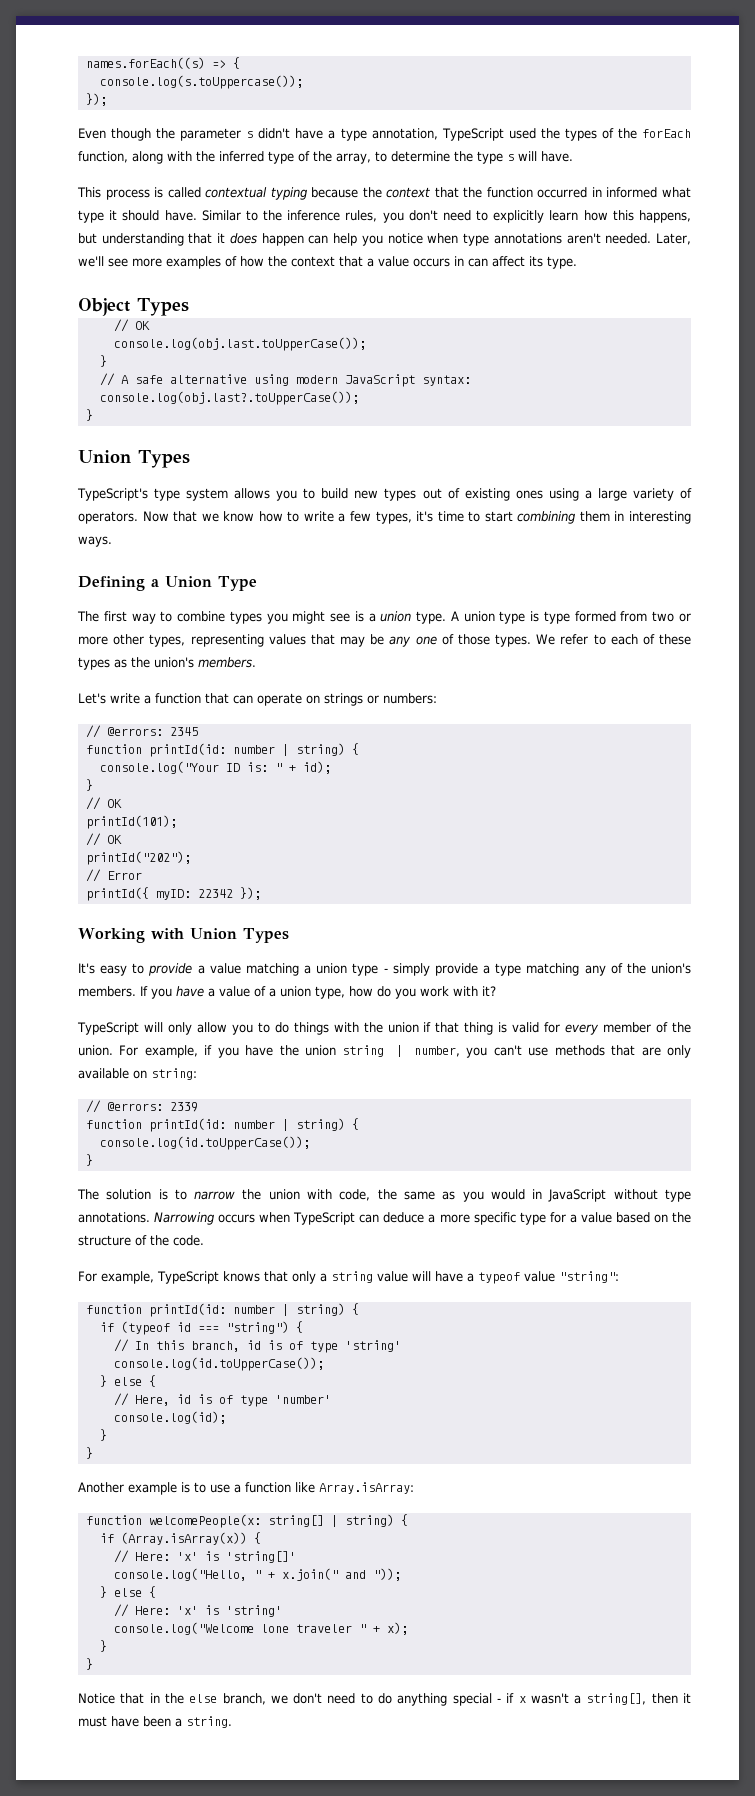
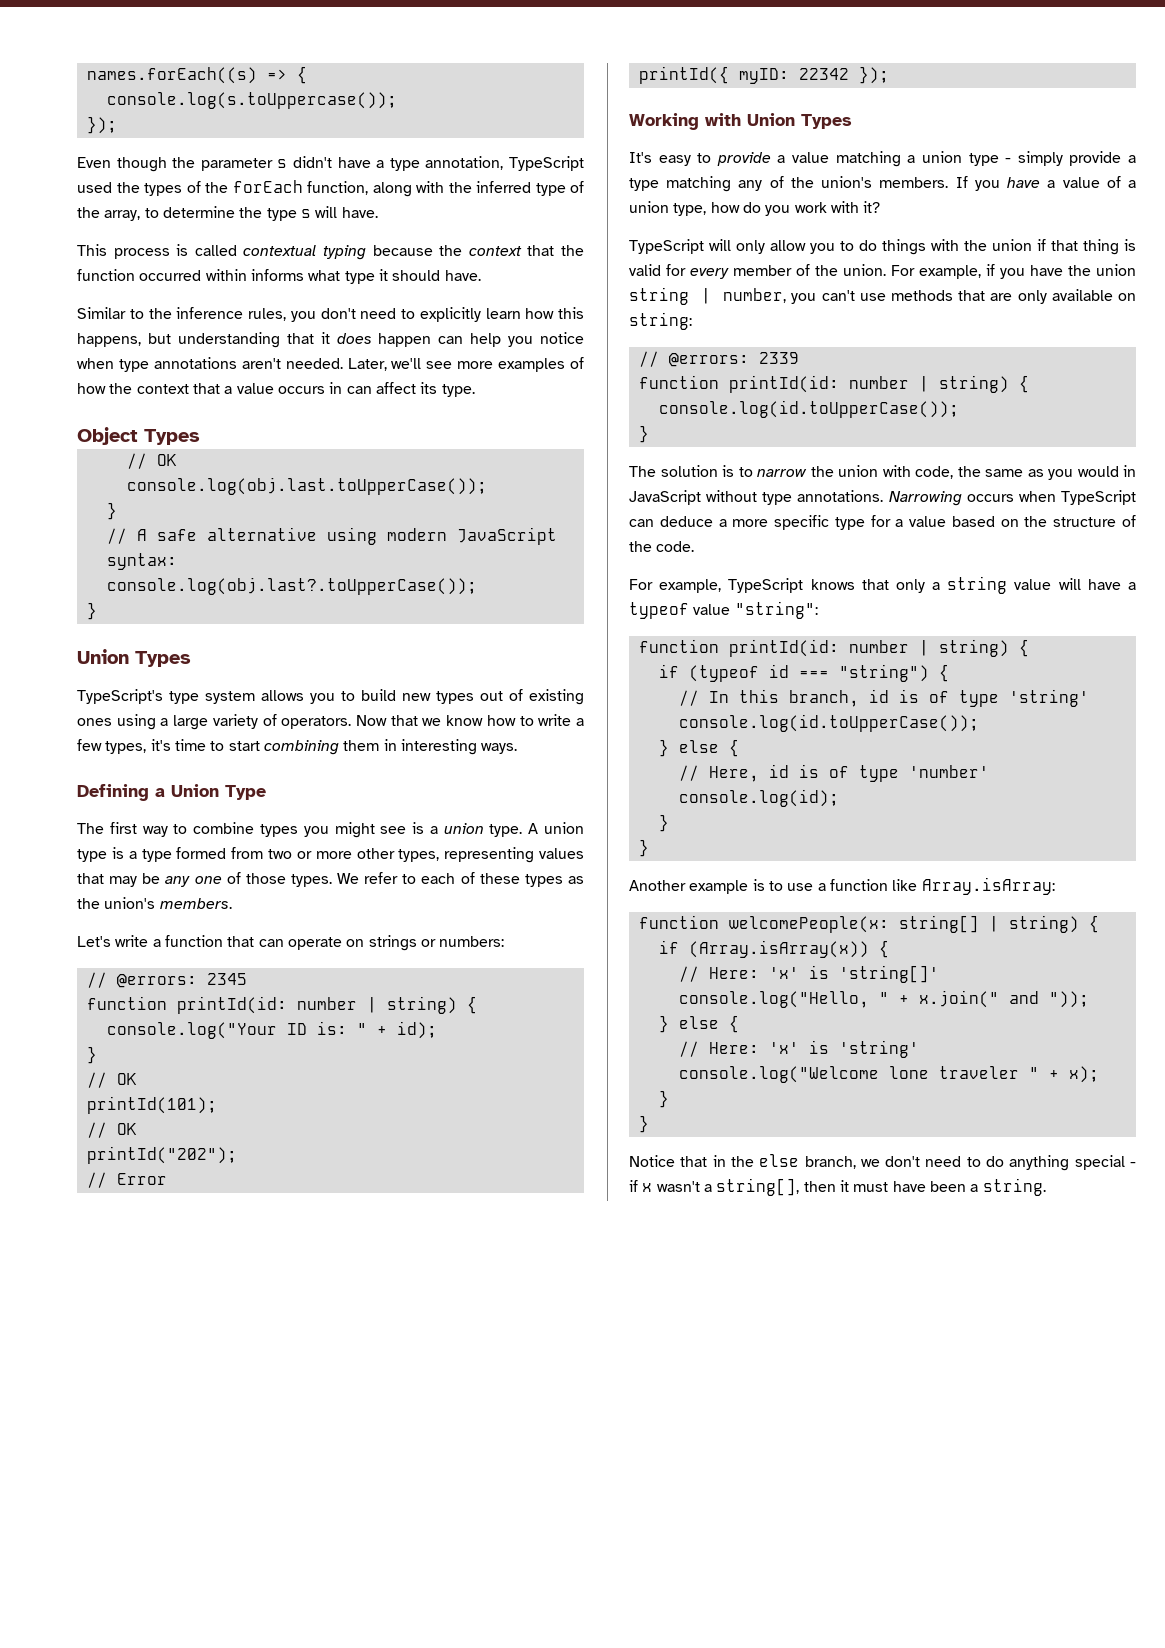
- This process is called contextual typing because the context that the function occurred in informed what type it should have. Similar to the inference rules, you don't need to explicitly learn how this happens, but understanding that it does happen can help you notice when type annotations aren't needed.
+ This process is called contextual typing because the context that the function occurred within informs what type it should have.
+ Similar to the inference rules, you don't need to explicitly learn how this happens, but understanding that it does happen can help you notice when type annotations aren't needed.
- A union type is type formed from two or more other types, representing values that may be any one of those types.
+ A union type is a type formed from two or more other types, representing values that may be any one of those types.

